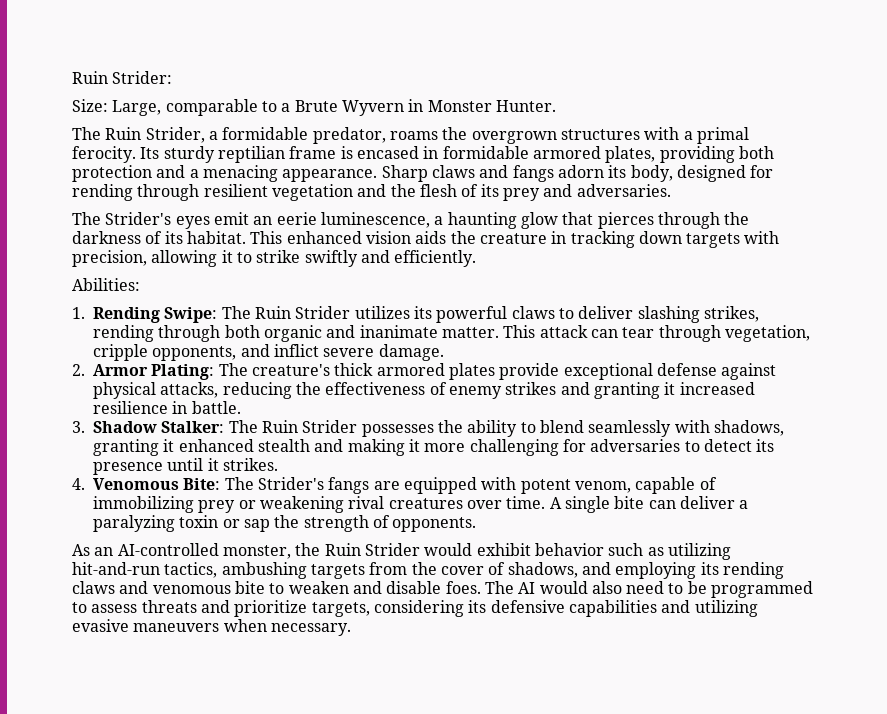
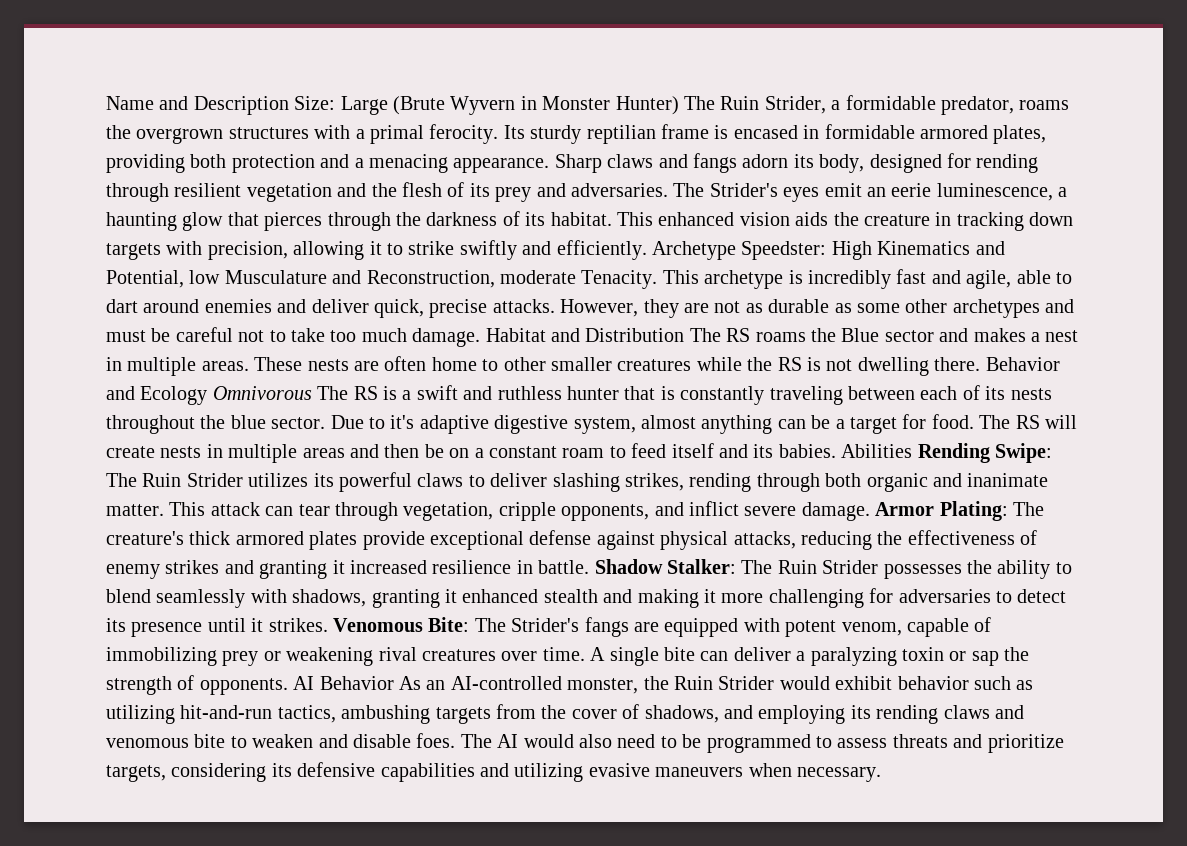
- Ruin Strider:
- Size: Large, comparable to a Brute Wyvern in Monster Hunter.
- The Ruin Strider, a formidable predator, roams the overgrown structures with a primal ferocity.
+ Name and Description Size: Large (Brute Wyvern in Monster Hunter) The Ruin Strider, a formidable predator, roams the overgrown structures with a primal ferocity.
- Sharp claws and fangs adorn its body, designed for rending through resilient vegetation and the flesh of its prey and adversaries.
- The Strider's eyes emit an eerie luminescence, a haunting glow that pierces through the darkness of its habitat.
+ Sharp claws and fangs adorn its body, designed for rending through resilient vegetation and the flesh of its prey and adversaries. The Strider's eyes emit an eerie luminescence, a haunting glow that pierces through the darkness of its habitat.
- This enhanced vision aids the creature in tracking down targets with precision, allowing it to strike swiftly and efficiently.
- Abilities:
- 1. Rending Swipe: The Ruin Strider utilizes its powerful claws to deliver slashing strikes, rending through both organic and inanimate matter.
+ This enhanced vision aids the creature in tracking down targets with precision, allowing it to strike swiftly and efficiently. Archetype Speedster: High Kinematics and Potential, low Musculature and Reconstruction, moderate Tenacity. This archetype is incredibly fast and agile, able to dart around enemies and deliver quick, precise attacks. However, they are not as durable as some other archetypes and must be careful not to take too much damage. Habitat and Distribution The RS roams the Blue sector and makes a nest in multiple areas. These nests are often home to other smaller creatures while the RS is not dwelling there. Behavior and Ecology Omnivorous The RS is a swift and ruthless hunter that is constantly traveling between each of its nests throughout the blue sector. Due to it's adaptive digestive system, almost anything can be a target for food. The RS will create nests in multiple areas and then be on a constant roam to feed itself and its babies. Abilities Rending Swipe: The Ruin Strider utilizes its powerful claws to deliver slashing strikes, rending through both organic and inanimate matter.
- This attack can tear through vegetation, cripple opponents, and inflict severe damage.
- 2. Armor Plating:
+ This attack can tear through vegetation, cripple opponents, and inflict severe damage. Armor Plating:
- The creature's thick armored plates provide exceptional defense against physical attacks, reducing the effectiveness of enemy strikes and granting it increased resilience in battle.
- 3. Shadow Stalker:
+ The creature's thick armored plates provide exceptional defense against physical attacks, reducing the effectiveness of enemy strikes and granting it increased resilience in battle. Shadow Stalker:
- The Ruin Strider possesses the ability to blend seamlessly with shadows, granting it enhanced stealth and making it more challenging for adversaries to detect its presence until it strikes.
- 4. Venomous Bite:
+ The Ruin Strider possesses the ability to blend seamlessly with shadows, granting it enhanced stealth and making it more challenging for adversaries to detect its presence until it strikes. Venomous Bite:
- A single bite can deliver a paralyzing toxin or sap the strength of opponents.
- As an AI-controlled monster, the Ruin Strider would exhibit behavior such as utilizing hit-and-run tactics, ambushing targets from the cover of shadows, and employing its rending claws and venomous bite to weaken and disable foes.
+ A single bite can deliver a paralyzing toxin or sap the strength of opponents. AI Behavior As an AI-controlled monster, the Ruin Strider would exhibit behavior such as utilizing hit-and-run tactics, ambushing targets from the cover of shadows, and employing its rending claws and venomous bite to weaken and disable foes.

